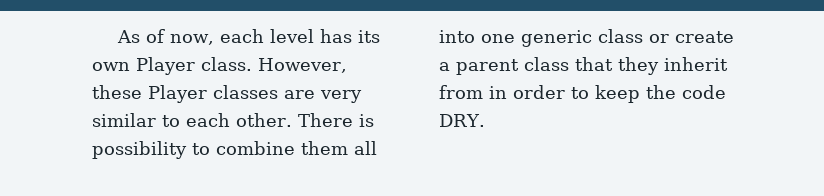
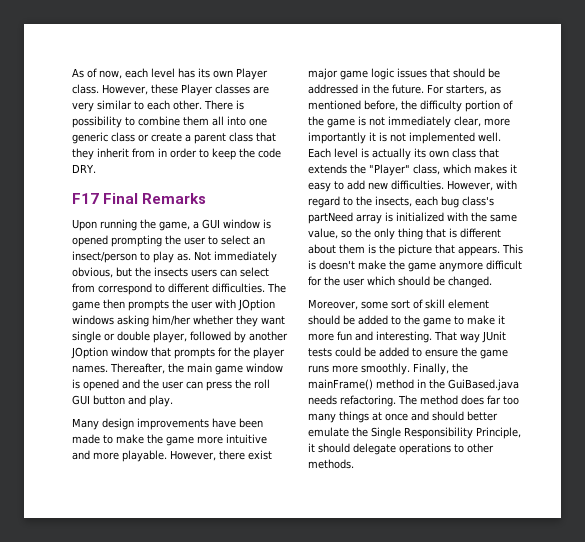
+ F17 Final Remarks
+ Upon running the game, a GUI window is opened prompting the user to select an insect/person to play as. Not immediately obvious, but the insects users can select from correspond to different difficulties. The game then prompts the user with JOption windows asking him/her whether they want single or double player, followed by another JOption window that prompts for the player names. Thereafter, the main game window is opened and the user can press the roll GUI button and play.
+ Many design improvements have been made to make the game more intuitive and more playable. However, there exist major game logic issues that should be addressed in the future. For starters, as mentioned before, the difficulty portion of the game is not immediately clear, more importantly it is not implemented well. Each level is actually its own class that extends the "Player" class, which makes it easy to add new difficulties. However, with regard to the insects, each bug class's partNeed array is initialized with the same value, so the only thing that is different about them is the picture that appears. This is doesn't make the game anymore difficult for the user which should be changed.
+ Moreover, some sort of skill element should be added to the game to make it more fun and interesting. That way JUnit tests could be added to ensure the game runs more smoothly. Finally, the mainFrame() method in the GuiBased.java needs refactoring. The method does far too many things at once and should better emulate the Single Responsibility Principle, it should delegate operations to other methods.

